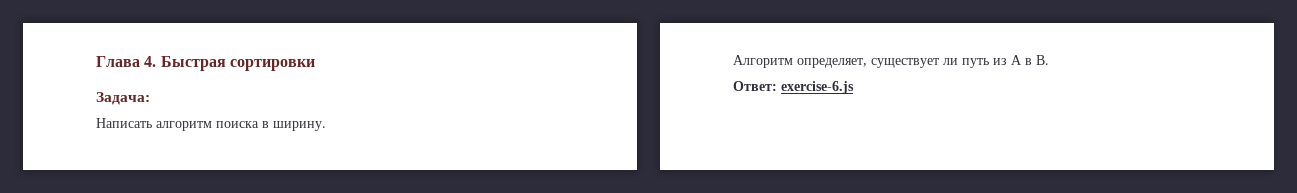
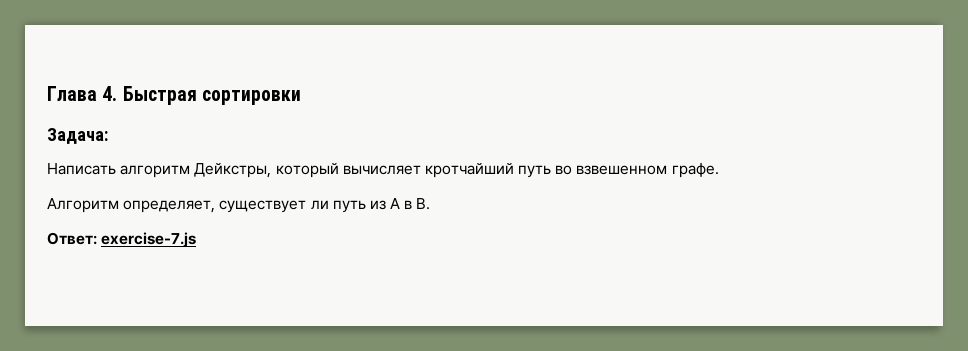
- Написать алгоритм поиска в ширину.
+ Написать алгоритм Дейкстры, который вычисляет кротчайший путь во взвешенном графе.
- Ответ: exercise-6.js
+ Ответ: exercise-7.js

